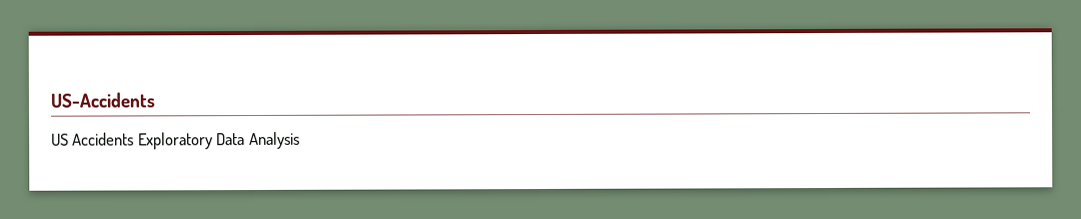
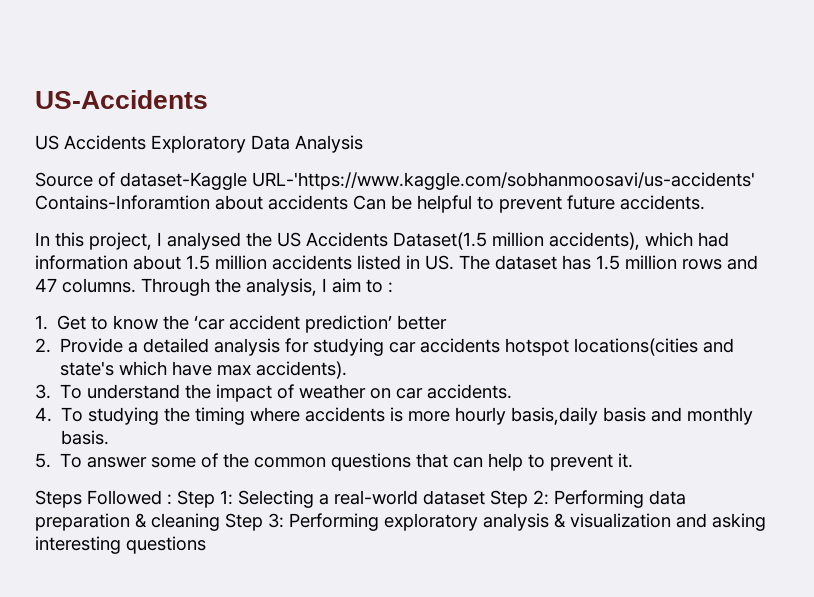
+ Source of dataset-Kaggle URL-'https://www.kaggle.com/sobhanmoosavi/us-accidents' Contains-Inforamtion about accidents Can be helpful to prevent future accidents.
+ In this project, I analysed the US Accidents Dataset(1.5 million accidents), which had information about 1.5 million accidents listed in US. The dataset has 1.5 million rows and 47 columns. Through the analysis, I aim to :
+ 1. Get to know the ‘car accident prediction’ better
+ 2. Provide a detailed analysis for studying car accidents hotspot locations(cities and state's which have max accidents).
+ 3. To understand the impact of weather on car accidents.
+ 4. To studying the timing where accidents is more hourly basis,daily basis and monthly basis.
+ 5. To answer some of the common questions that can help to prevent it.
+ Steps Followed : Step 1: Selecting a real-world dataset Step 2: Performing data preparation & cleaning Step 3: Performing exploratory analysis & visualization and asking interesting questions

